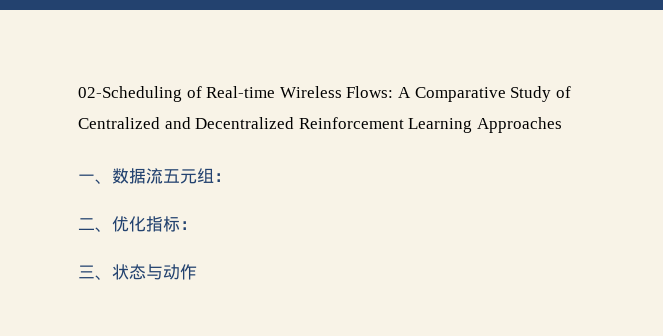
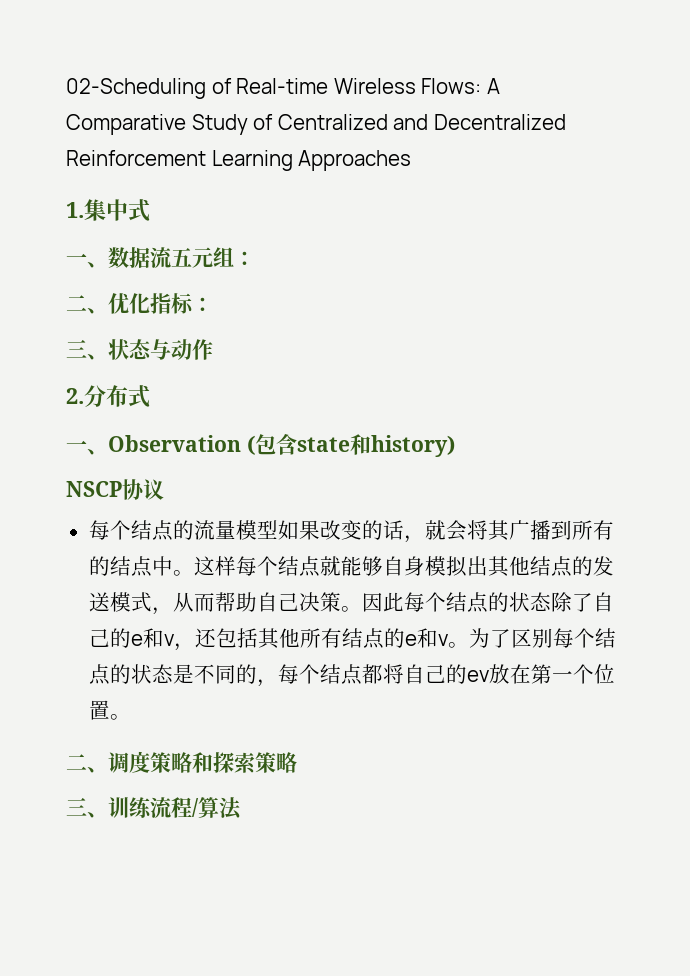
+ 1.集中式
+ 2.分布式
+ 一、Observation (包含state和history)
+ NSCP协议
+ 每个结点的流量模型如果改变的话，就会将其广播到所有的结点中。这样每个结点就能够自身模拟出其他结点的发送模式，从而帮助自己决策。因此每个结点的状态除了自己的e和v，还包括其他所有结点的e和v。为了区别每个结点的状态是不同的，每个结点都将自己的ev放在第一个位置。
+ 二、调度策略和探索策略
+ 三、训练流程/算法

